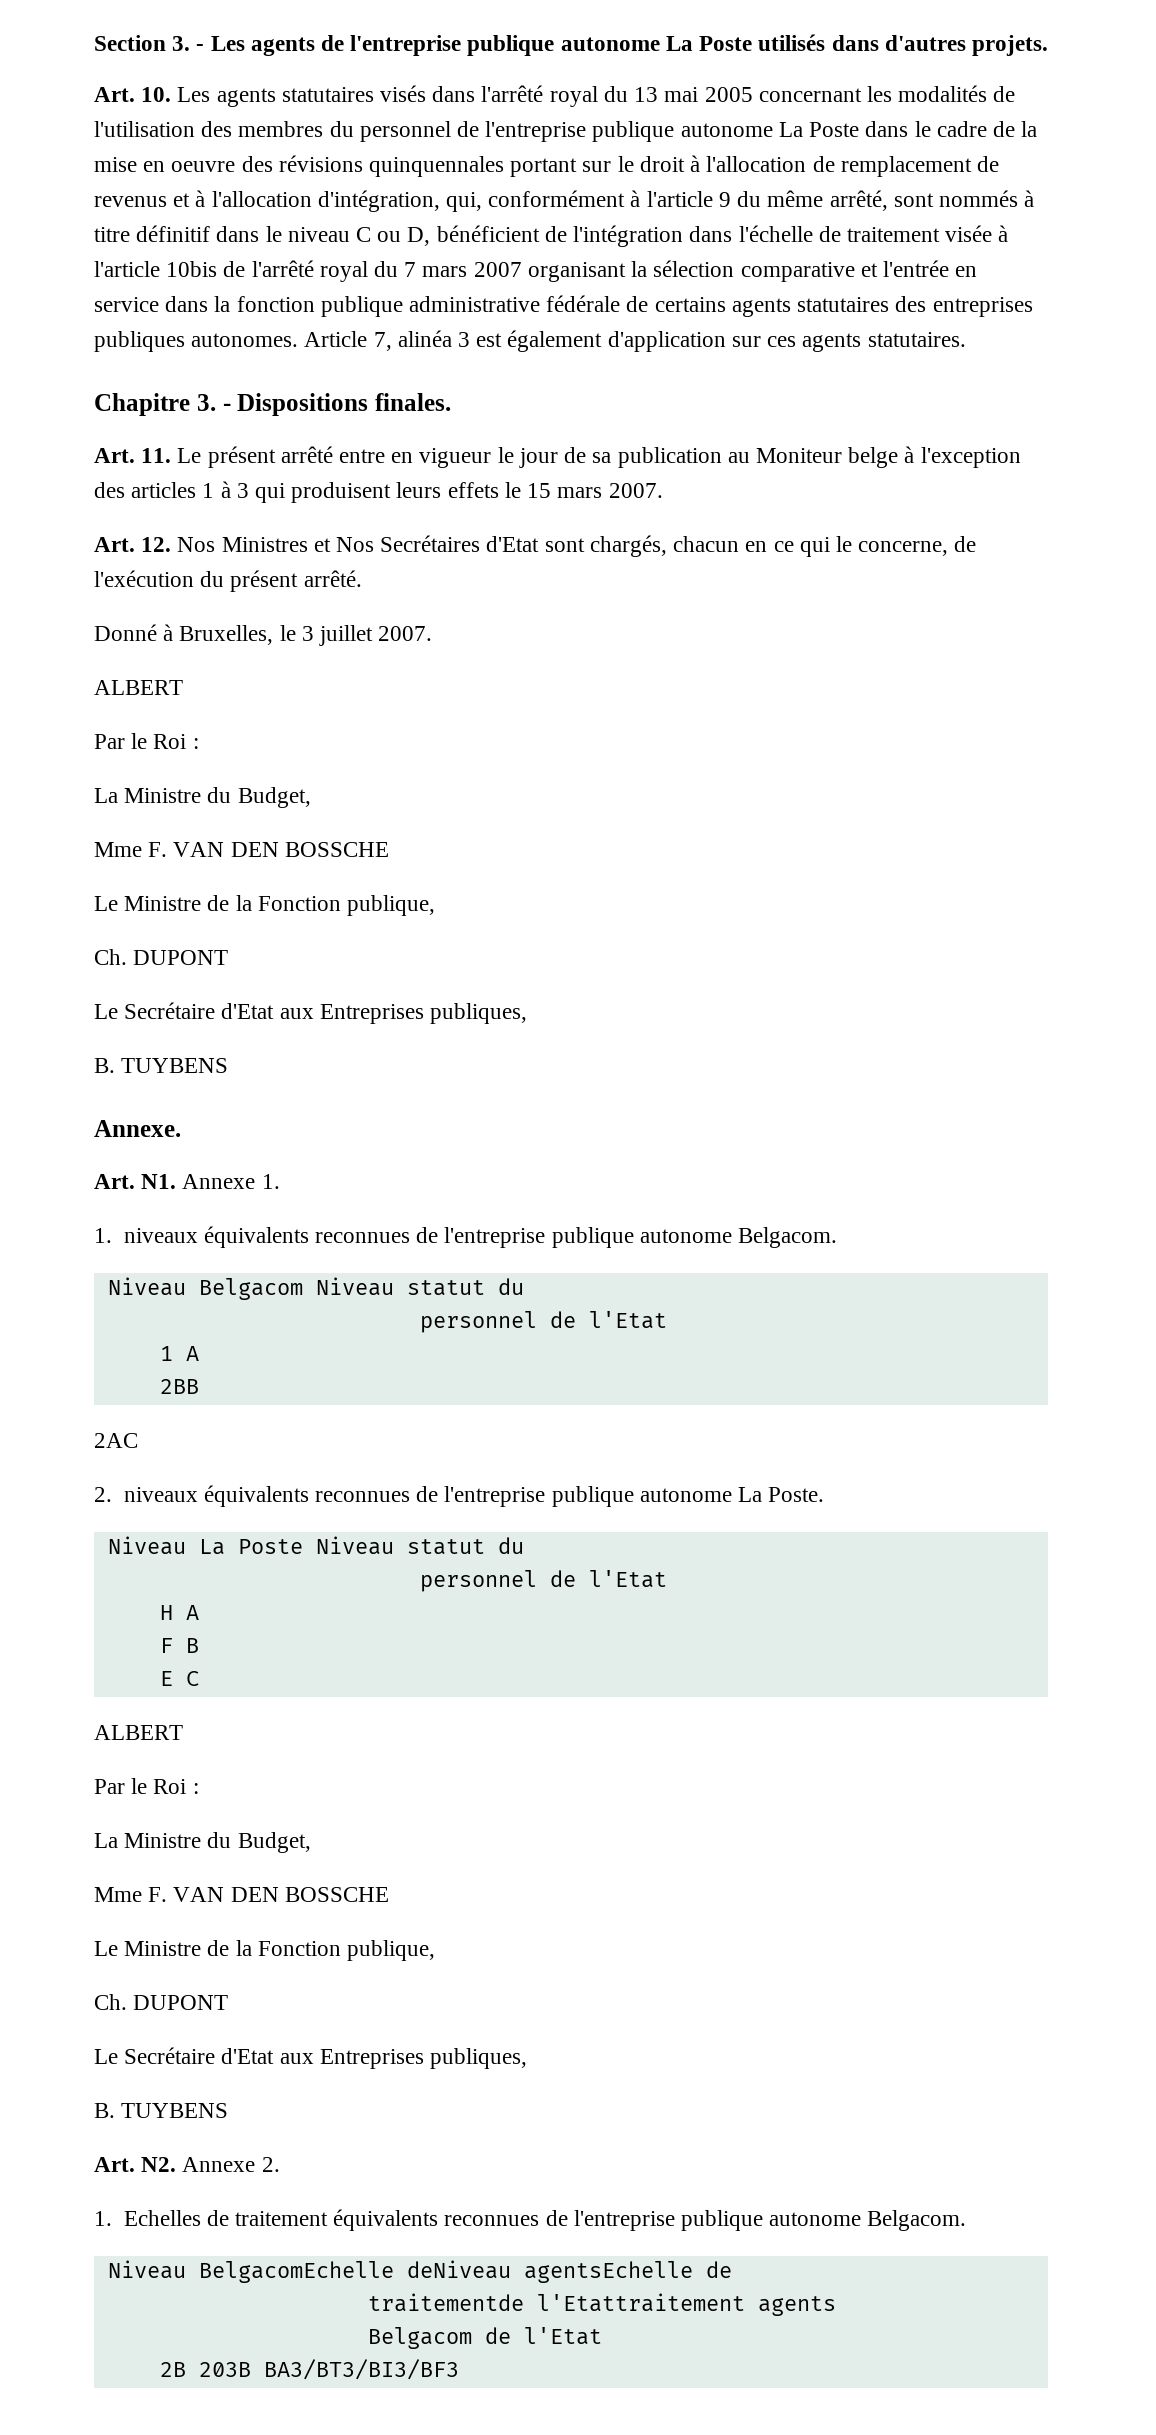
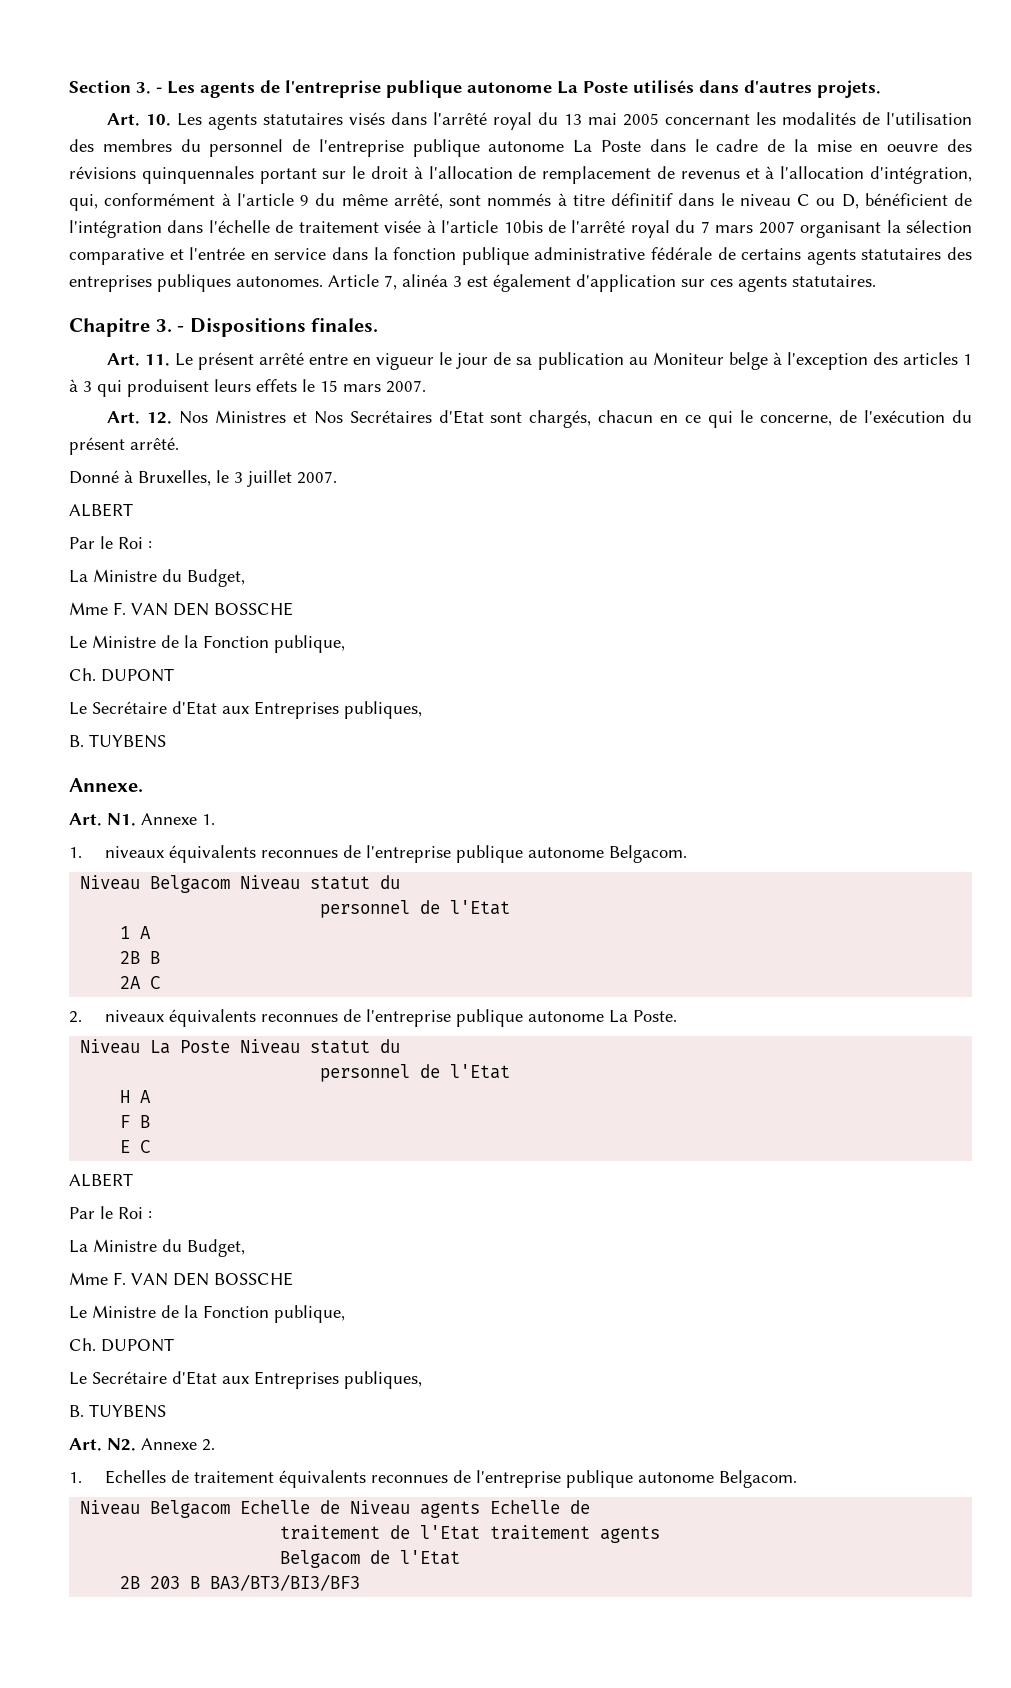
- 2BB
- 2AC
+ 2B B
+ 2A C
- Niveau BelgacomEchelle deNiveau agentsEchelle de
- traitementde l'Etattraitement agents
+ Niveau Belgacom Echelle de Niveau agents Echelle de
+ traitement de l'Etat traitement agents
- 2B 203B BA3/BT3/BI3/BF3
+ 2B 203 B BA3/BT3/BI3/BF3

